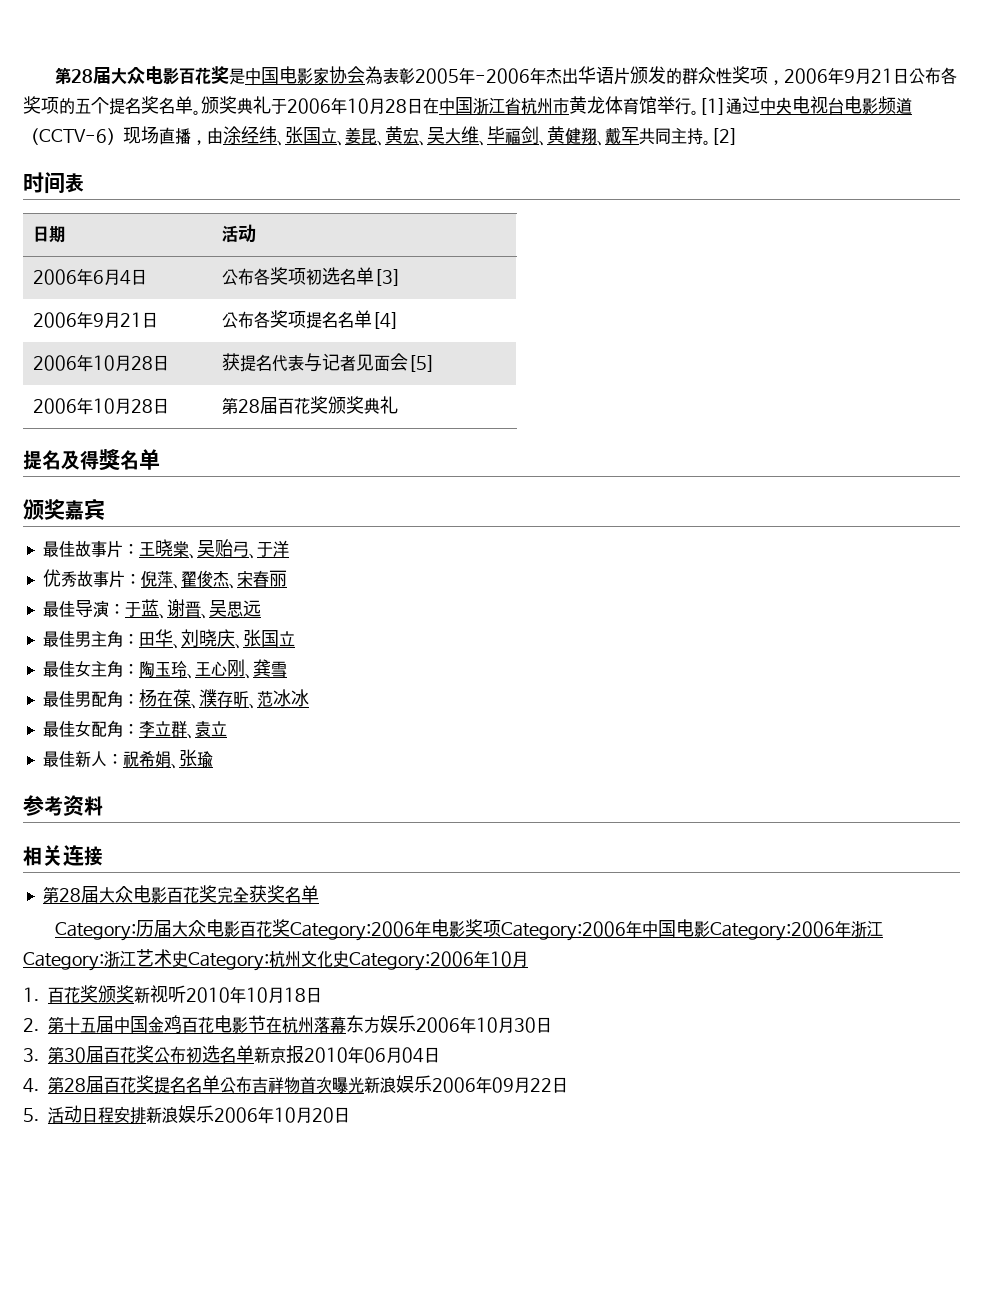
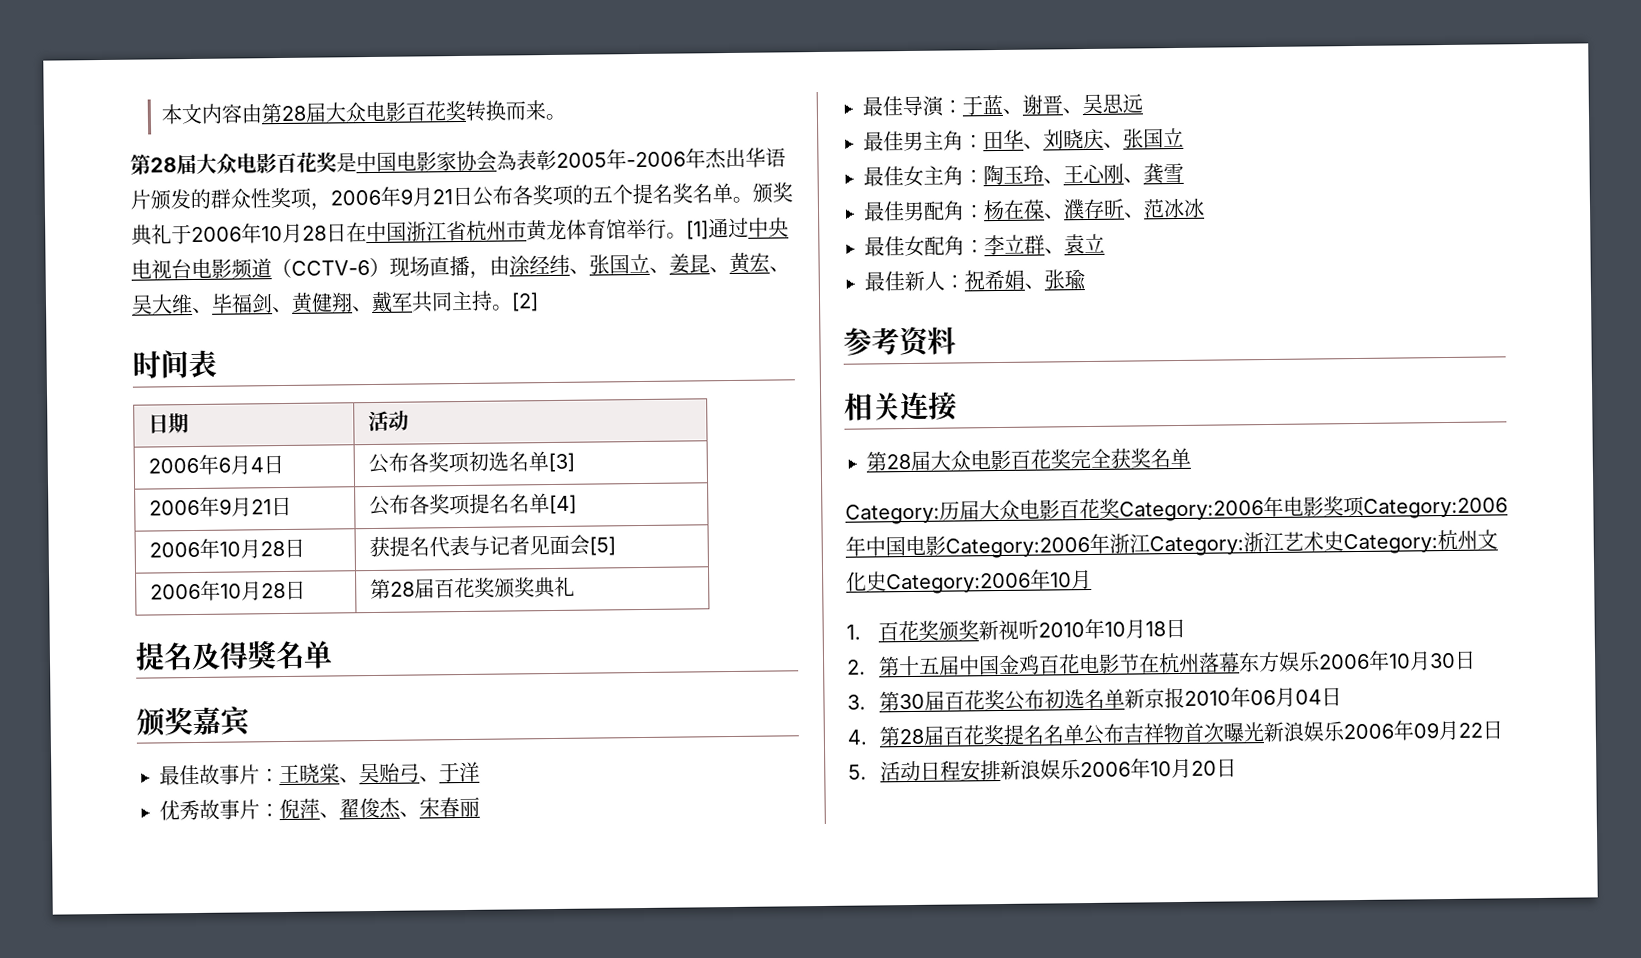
+ 本文内容由第28届大众电影百花奖转换而来。

